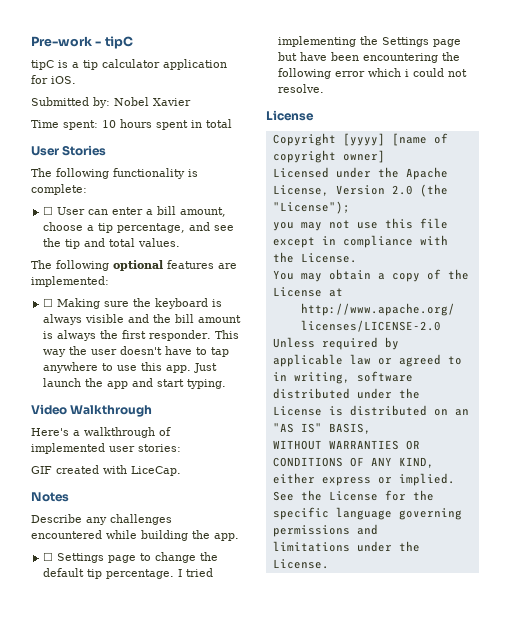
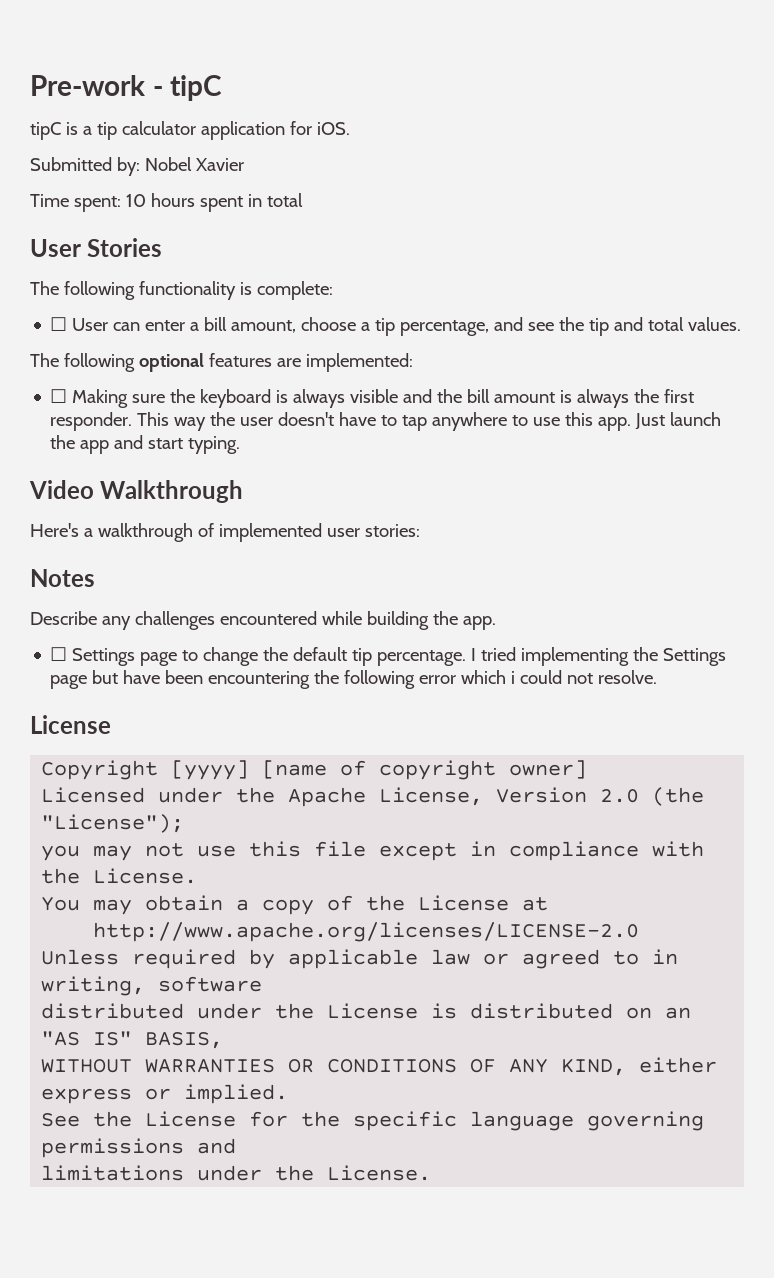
- GIF created with LiceCap.

